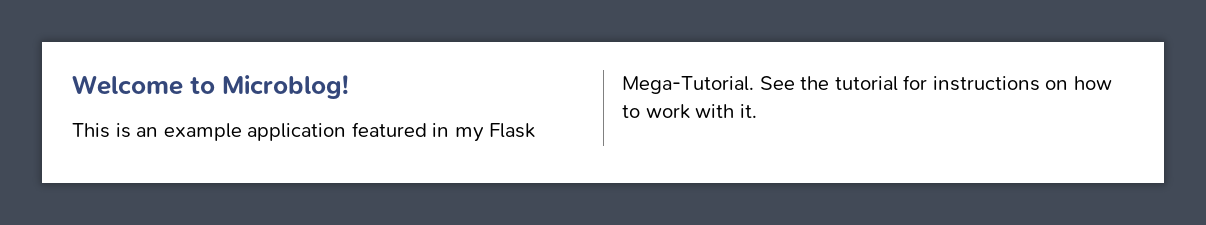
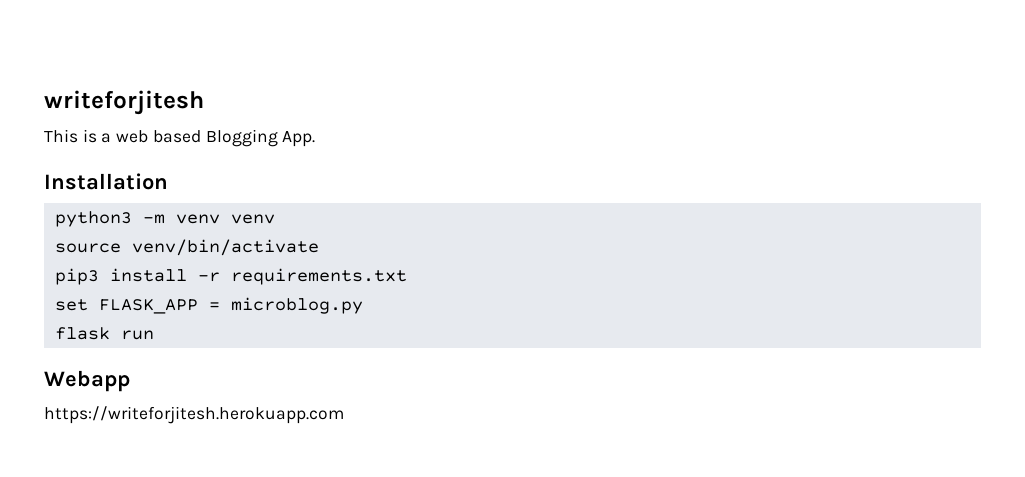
- Welcome to Microblog!
+ writeforjitesh
- This is an example application featured in my Flask Mega-Tutorial. See the tutorial for instructions on how to work with it.
+ This is a web based Blogging App.
+ Installation
+ python3 -m venv venv
+ source venv/bin/activate
+ pip3 install -r requirements.txt
+ set FLASK_APP = microblog.py
+ flask run
+ Webapp
+ https://writeforjitesh.herokuapp.com

